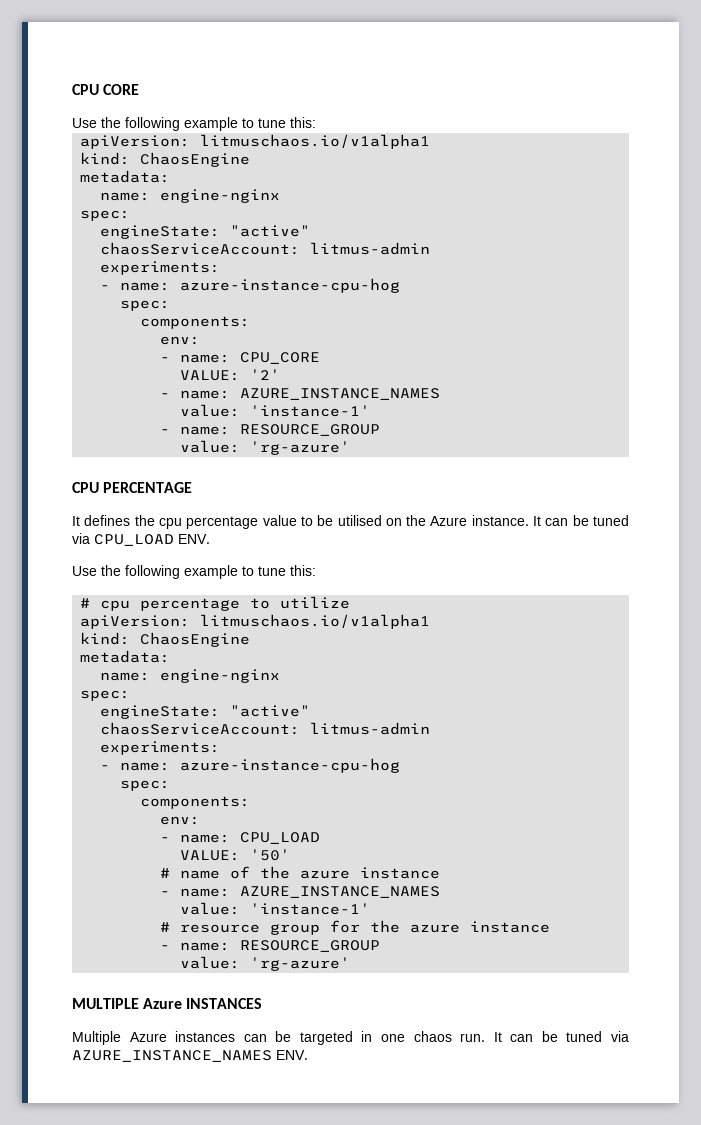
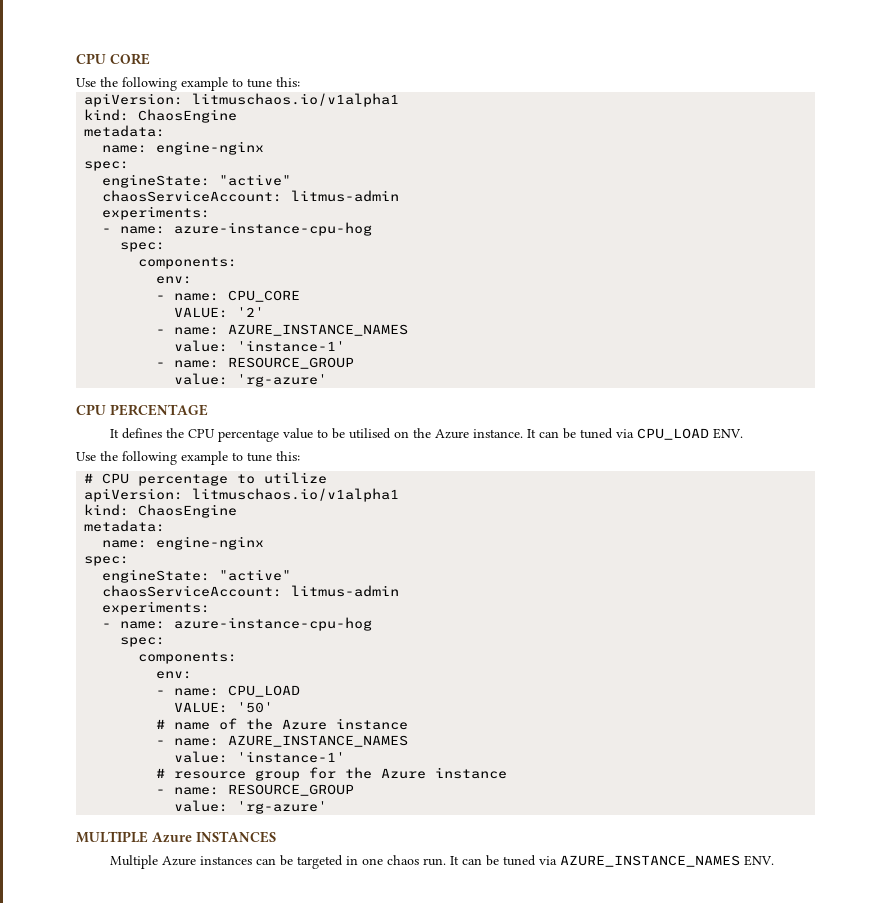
- It defines the cpu percentage value to be utilised on the Azure instance.
+ It defines the CPU percentage value to be utilised on the Azure instance.
- # cpu percentage to utilize
+ # CPU percentage to utilize
- # name of the azure instance
+ # name of the Azure instance
- # resource group for the azure instance
+ # resource group for the Azure instance

